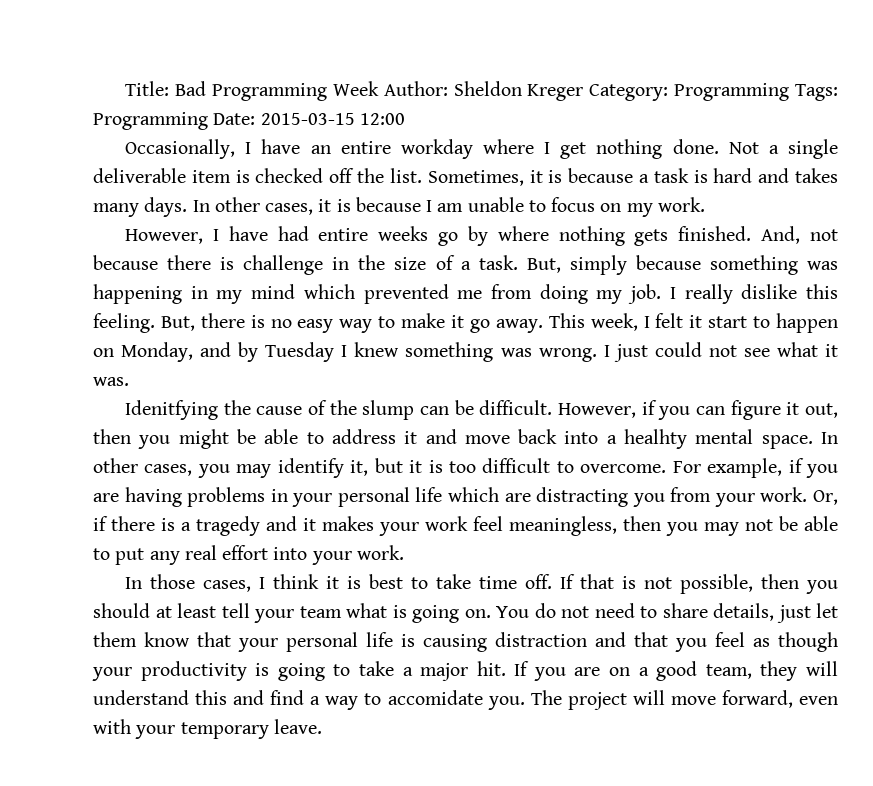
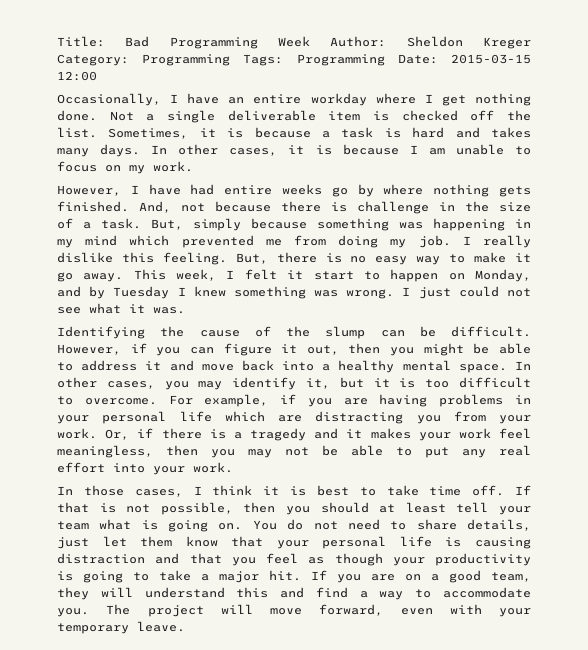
- Idenitfying the cause of the slump can be difficult.
+ Identifying the cause of the slump can be difficult.
- However, if you can figure it out, then you might be able to address it and move back into a healhty mental space.
+ However, if you can figure it out, then you might be able to address it and move back into a healthy mental space.
- If you are on a good team, they will understand this and find a way to accomidate you.
+ If you are on a good team, they will understand this and find a way to accommodate you.

